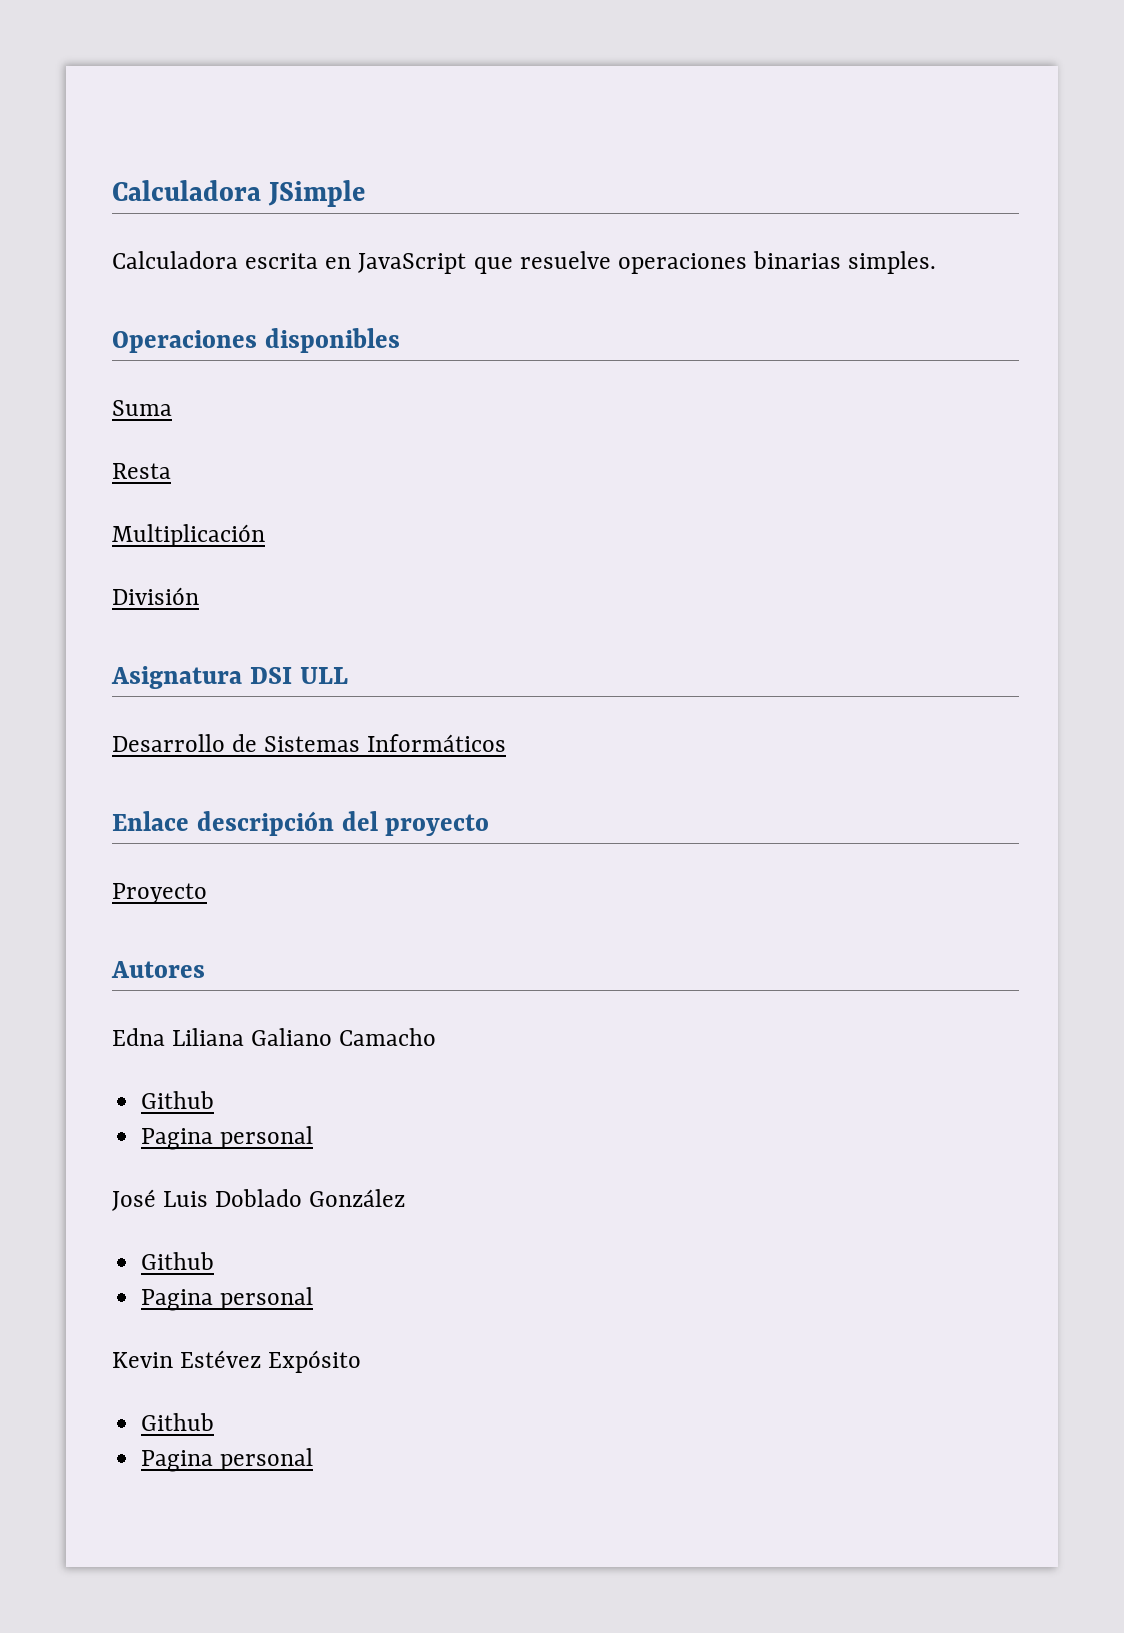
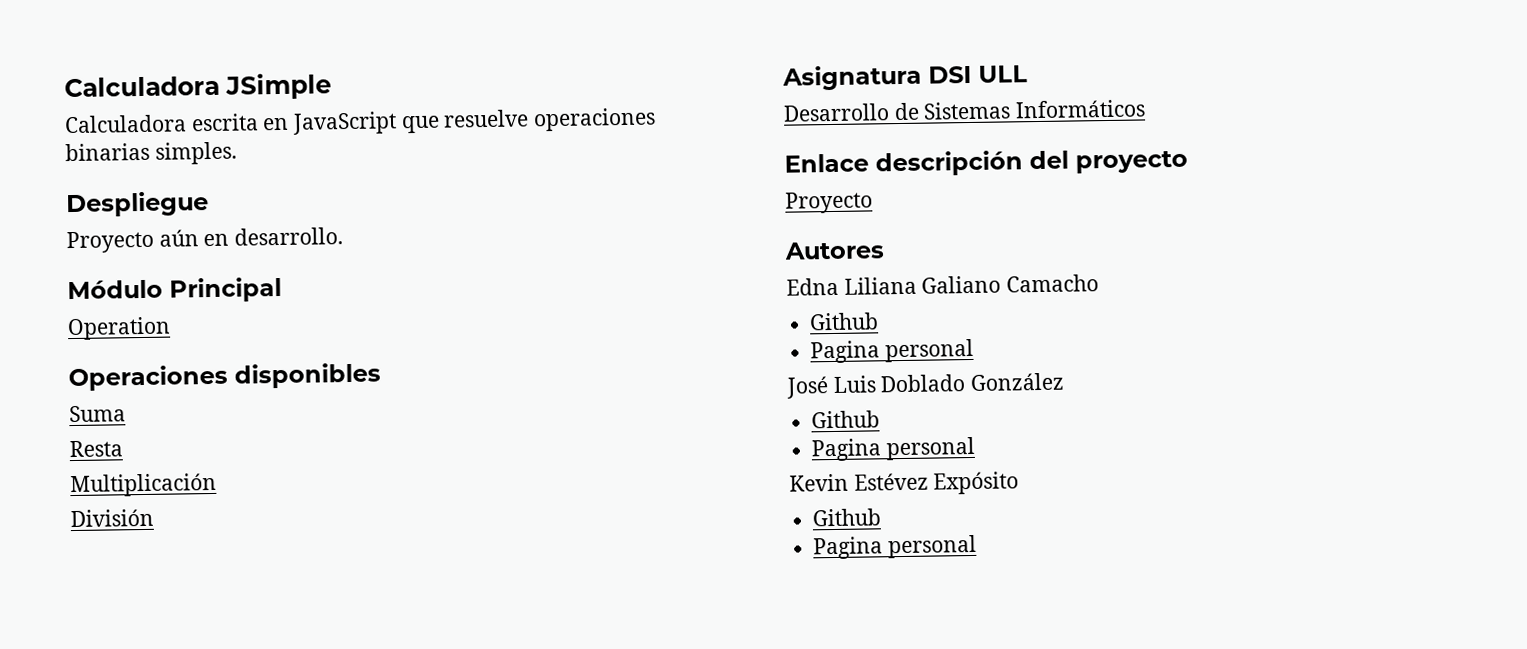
+ Despliegue
+ Proyecto aún en desarrollo.
+ Módulo Principal
+ Operation

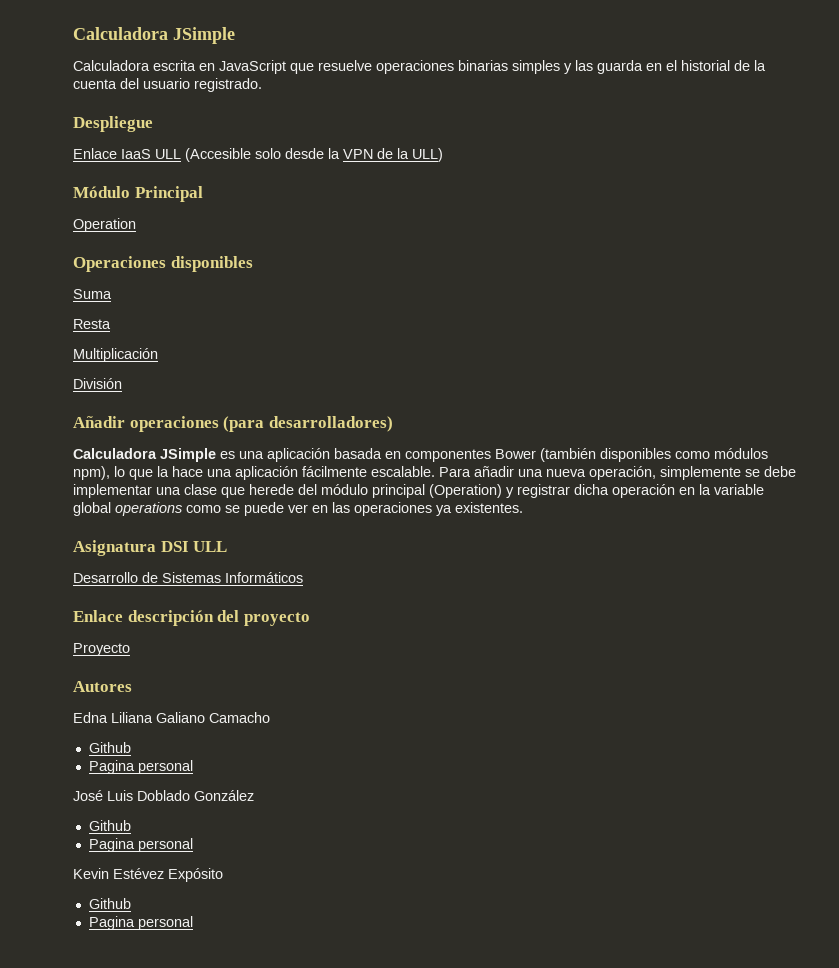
- Calculadora escrita en JavaScript que resuelve operaciones binarias simples.
+ Calculadora escrita en JavaScript que resuelve operaciones binarias simples y las guarda en el historial de la cuenta del usuario registrado.
  Despliegue
- Proyecto aún en desarrollo.
+ Enlace IaaS ULL (Accesible solo desde la VPN de la ULL)
+ Añadir operaciones (para desarrolladores)
+ Calculadora JSimple es una aplicación basada en componentes Bower (también disponibles como módulos npm), lo que la hace una aplicación fácilmente escalable. Para añadir una nueva operación, simplemente se debe implementar una clase que herede del módulo principal (Operation) y registrar dicha operación en la variable global operations como se puede ver en las operaciones ya existentes.

